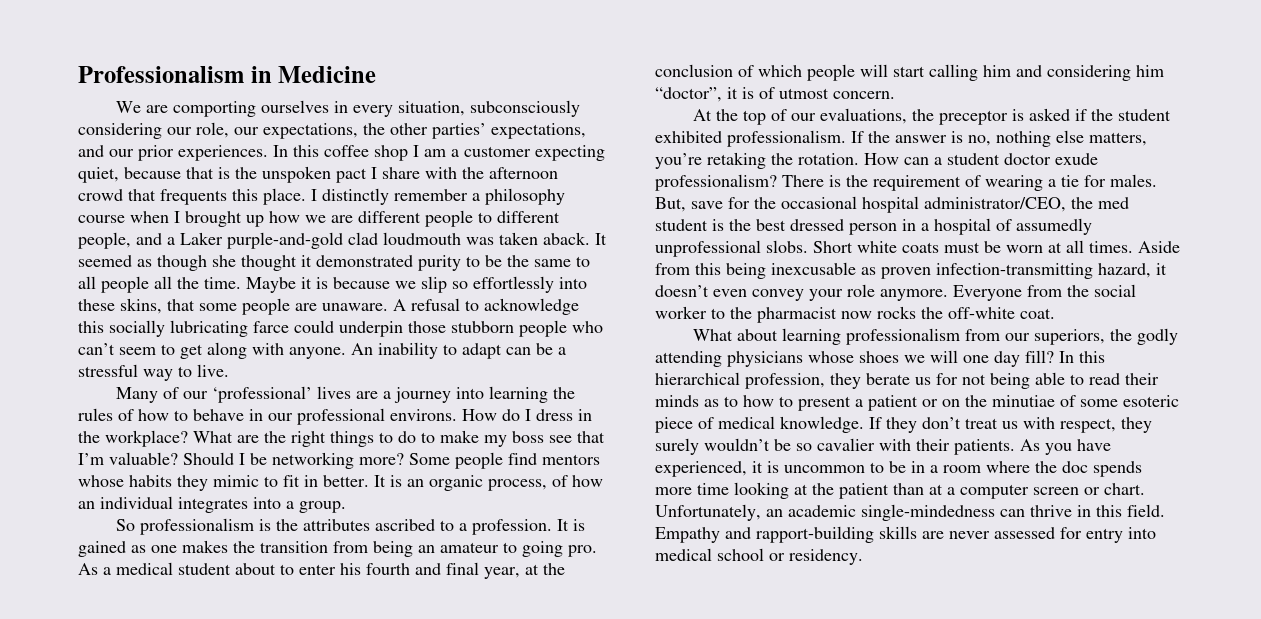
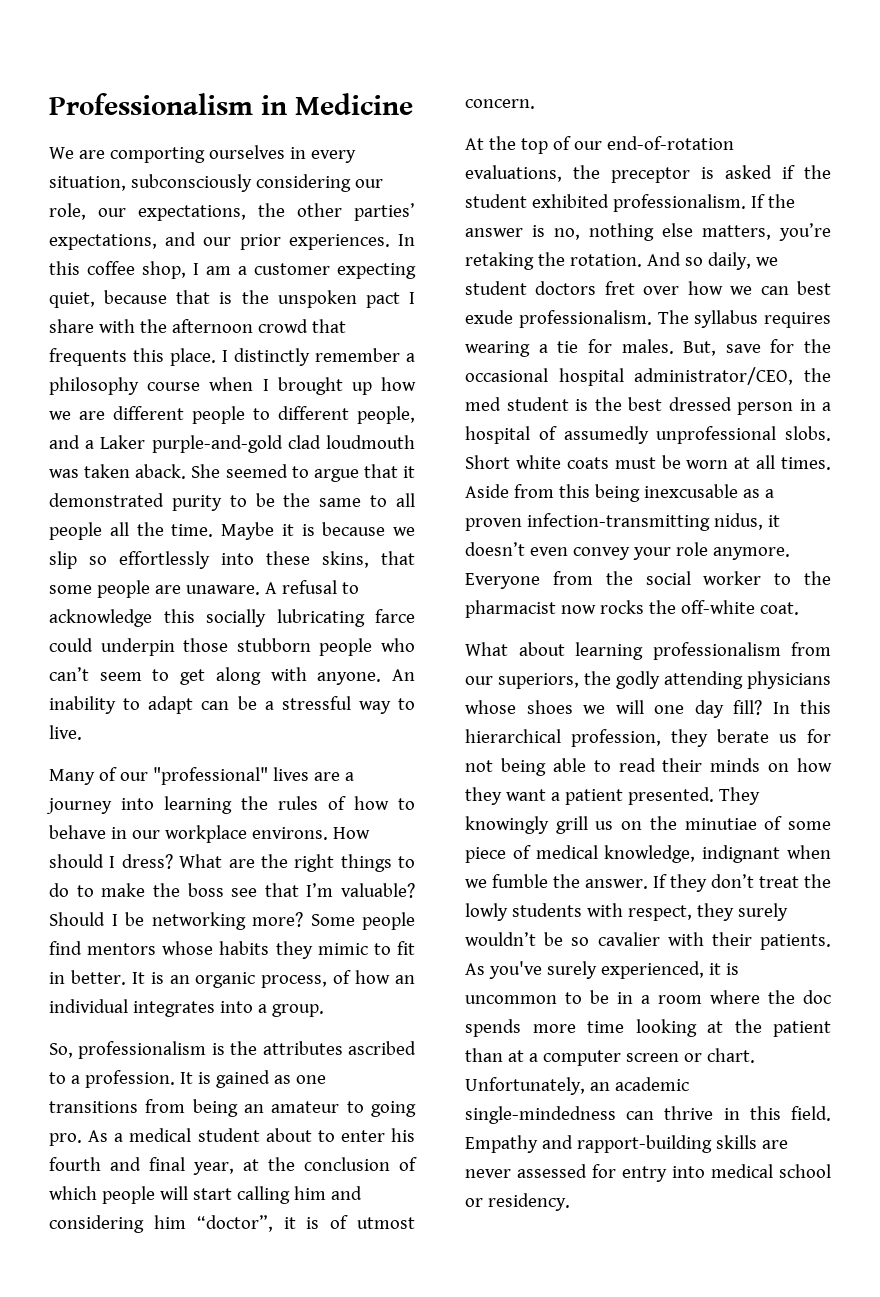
- In this coffee shop I am a customer expecting quiet, because that is the unspoken pact I share with the afternoon crowd that frequents this place.
+ In this coffee shop, I am a customer expecting quiet, because that is the unspoken pact I share with the afternoon crowd that frequents this place.
- It seemed as though she thought it demonstrated purity to be the same to all people all the time.
+ She seemed to argue that it demonstrated purity to be the same to all people all the time.
- Many of our ‘professional’ lives are a journey into learning the rules of how to behave in our professional environs.
+ Many of our "professional" lives are a journey into learning the rules of how to behave in our workplace environs.
- How do I dress in the workplace?
+ How should I dress?
- What are the right things to do to make my boss see that I’m valuable?
+ What are the right things to do to make the boss see that I’m valuable?
- So professionalism is the attributes ascribed to a profession.
+ So, professionalism is the attributes ascribed to a profession.
- It is gained as one makes the transition from being an amateur to going pro.
+ It is gained as one transitions from being an amateur to going pro.
- At the top of our evaluations, the preceptor is asked if the student exhibited professionalism.
+ At the top of our end-of-rotation evaluations, the preceptor is asked if the student exhibited professionalism.
- How can a student doctor exude professionalism? There is the requirement of wearing a tie for males.
+ And so daily, we student doctors fret over how we can best exude professionalism. The syllabus requires wearing a tie for males.
- Aside from this being inexcusable as proven infection-transmitting hazard, it doesn’t even convey your role anymore.
+ Aside from this being inexcusable as a proven infection-transmitting nidus, it doesn’t even convey your role anymore.
- In this hierarchical profession, they berate us for not being able to read their minds as to how to present a patient or on the minutiae of some esoteric piece of medical knowledge.
+ In this hierarchical profession, they berate us for not being able to read their minds on how they want a patient presented. They knowingly grill us on the minutiae of some piece of medical knowledge, indignant when we fumble the answer.
- If they don’t treat us with respect, they surely wouldn’t be so cavalier with their patients.
+ If they don’t treat the lowly students with respect, they surely wouldn’t be so cavalier with their patients.
- As you have experienced, it is uncommon to be in a room where the doc spends more time looking at the patient than at a computer screen or chart.
+ As you've surely experienced, it is uncommon to be in a room where the doc spends more time looking at the patient than at a computer screen or chart.

